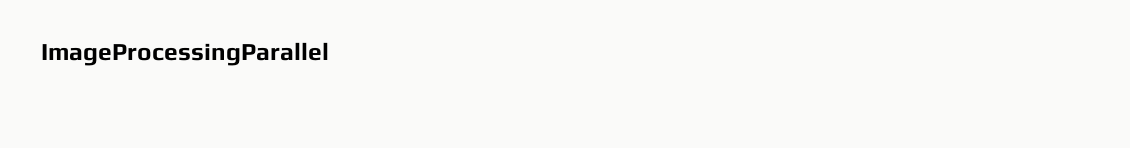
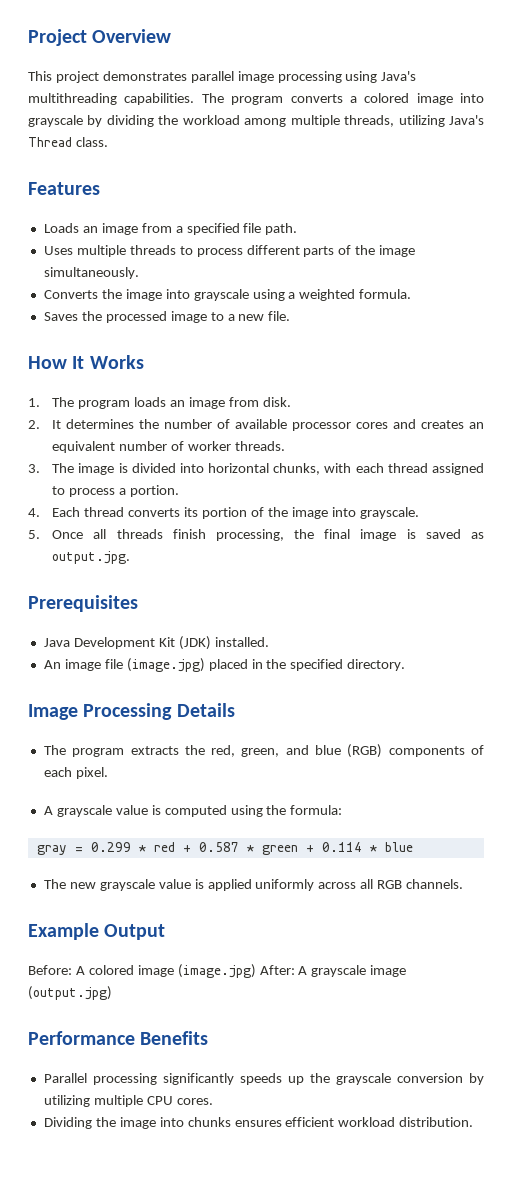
- ImageProcessingParallel
+ Project Overview
+ This project demonstrates parallel image processing using Java's multithreading capabilities. The program converts a colored image into grayscale by dividing the workload among multiple threads, utilizing Java's Thread class.
+ Features
+ Loads an image from a specified file path.
+ Uses multiple threads to process different parts of the image simultaneously.
+ Converts the image into grayscale using a weighted formula.
+ Saves the processed image to a new file.
+ How It Works
+ 1. The program loads an image from disk.
+ 2. It determines the number of available processor cores and creates an equivalent number of worker threads.
+ 3. The image is divided into horizontal chunks, with each thread assigned to process a portion.
+ 4. Each thread converts its portion of the image into grayscale.
+ 5. Once all threads finish processing, the final image is saved as output.jpg.
+ Prerequisites
+ Java Development Kit (JDK) installed.
+ An image file (image.jpg) placed in the specified directory.
+ Image Processing Details
+ The program extracts the red, green, and blue (RGB) components of each pixel.
+ A grayscale value is computed using the formula:
+ gray = 0.299 * red + 0.587 * green + 0.114 * blue
+ The new grayscale value is applied uniformly across all RGB channels.
+ Example Output
+ Before: A colored image (image.jpg) After: A grayscale image (output.jpg)
+ Performance Benefits
+ Parallel processing significantly speeds up the grayscale conversion by utilizing multiple CPU cores.
+ Dividing the image into chunks ensures efficient workload distribution.

